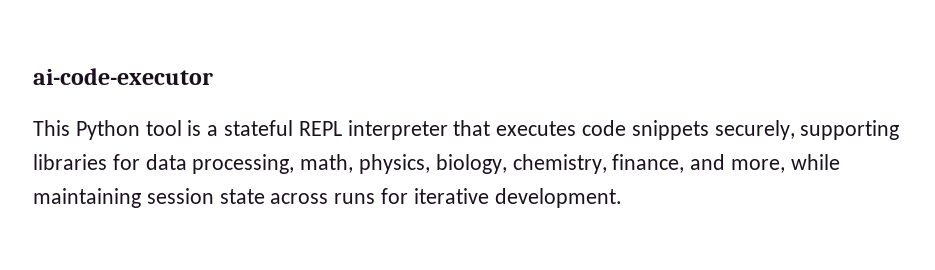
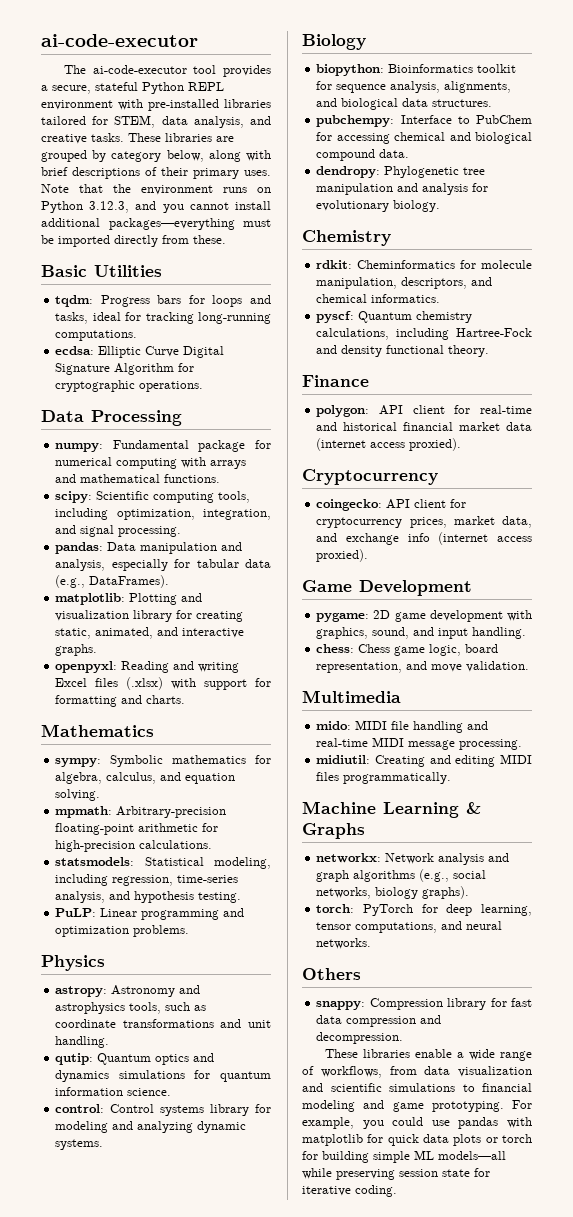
- This Python tool is a stateful REPL interpreter that executes code snippets securely, supporting libraries for data processing, math, physics, biology, chemistry, finance, and more, while maintaining session state across runs for iterative development.
+ The ai-code-executor tool provides a secure, stateful Python REPL environment with pre-installed libraries tailored for STEM, data analysis, and creative tasks. These libraries are grouped by category below, along with brief descriptions of their primary uses. Note that the environment runs on Python 3.12.3, and you cannot install additional packages—everything must be imported directly from these.
+ Basic Utilities
+ tqdm: Progress bars for loops and tasks, ideal for tracking long-running computations.
+ ecdsa: Elliptic Curve Digital Signature Algorithm for cryptographic operations.
+ Data Processing
+ numpy: Fundamental package for numerical computing with arrays and mathematical functions.
+ scipy: Scientific computing tools, including optimization, integration, and signal processing.
+ pandas: Data manipulation and analysis, especially for tabular data (e.g., DataFrames).
+ matplotlib: Plotting and visualization library for creating static, animated, and interactive graphs.
+ openpyxl: Reading and writing Excel files (.xlsx) with support for formatting and charts.
+ Mathematics
+ sympy: Symbolic mathematics for algebra, calculus, and equation solving.
+ mpmath: Arbitrary-precision floating-point arithmetic for high-precision calculations.
+ statsmodels: Statistical modeling, including regression, time-series analysis, and hypothesis testing.
+ PuLP: Linear programming and optimization problems.
+ Physics
+ astropy: Astronomy and astrophysics tools, such as coordinate transformations and unit handling.
+ qutip: Quantum optics and dynamics simulations for quantum information science.
+ control: Control systems library for modeling and analyzing dynamic systems.
+ Biology
+ biopython: Bioinformatics toolkit for sequence analysis, alignments, and biological data structures.
+ pubchempy: Interface to PubChem for accessing chemical and biological compound data.
+ dendropy: Phylogenetic tree manipulation and analysis for evolutionary biology.
+ Chemistry
+ rdkit: Cheminformatics for molecule manipulation, descriptors, and chemical informatics.
+ pyscf: Quantum chemistry calculations, including Hartree-Fock and density functional theory.
+ Finance
+ polygon: API client for real-time and historical financial market data (internet access proxied).
+ Cryptocurrency
+ coingecko: API client for cryptocurrency prices, market data, and exchange info (internet access proxied).
+ Game Development
+ pygame: 2D game development with graphics, sound, and input handling.
+ chess: Chess game logic, board representation, and move validation.
+ Multimedia
+ mido: MIDI file handling and real-time MIDI message processing.
+ midiutil: Creating and editing MIDI files programmatically.
+ Machine Learning & Graphs
+ networkx: Network analysis and graph algorithms (e.g., social networks, biology graphs).
+ torch: PyTorch for deep learning, tensor computations, and neural networks.
+ Others
+ snappy: Compression library for fast data compression and decompression.
+ These libraries enable a wide range of workflows, from data visualization and scientific simulations to financial modeling and game prototyping. For example, you could use pandas with matplotlib for quick data plots or torch for building simple ML models—all while preserving session state for iterative coding.

